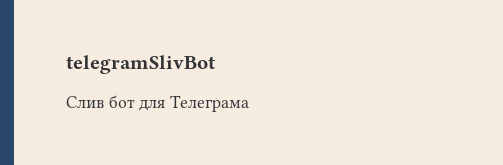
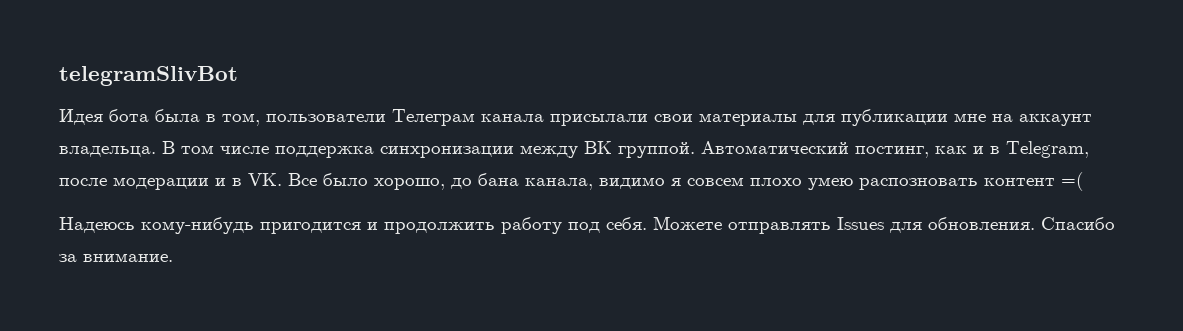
- Слив бот для Телеграма
+ Идея бота была в том, пользователи Телеграм канала присылали свои материалы для публикации мне на аккаунт владельца. В том числе поддержка синхронизации между ВК группой. Автоматический постинг, как и в Telegram, после модерации и в VK. Все было хорошо, до бана канала, видимо я совсем плохо умею распозновать контент =(
+ Надеюсь кому-нибудь пригодится и продолжить работу под себя. Можете отправлять Issues для обновления. Спасибо за внимание.

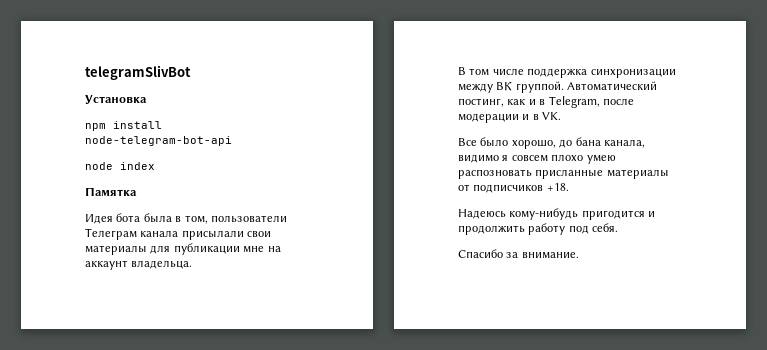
+ Установка
+ npm install node-telegram-bot-api
+ node index
+ Памятка
- Идея бота была в том, пользователи Телеграм канала присылали свои материалы для публикации мне на аккаунт владельца. В том числе поддержка синхронизации между ВК группой.
+ Идея бота была в том, пользователи Телеграм канала присылали свои материалы для публикации мне на аккаунт владельца.
+ В том числе поддержка синхронизации между ВК группой.
- Автоматический постинг, как и в Telegram, после модерации и в VK. Все было хорошо, до бана канала, видимо я совсем плохо умею распозновать контент =(
+ Автоматический постинг, как и в Telegram, после модерации и в VK.
+ Все было хорошо, до бана канала, видимо я совсем плохо умею распозновать присланные материалы от подписчиков +18.
- Надеюсь кому-нибудь пригодится и продолжить работу под себя. Можете отправлять Issues для обновления. Спасибо за внимание.
+ Надеюсь кому-нибудь пригодится и продолжить работу под себя.
+ Спасибо за внимание.

